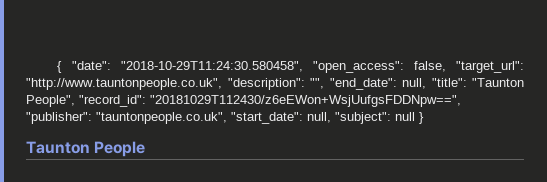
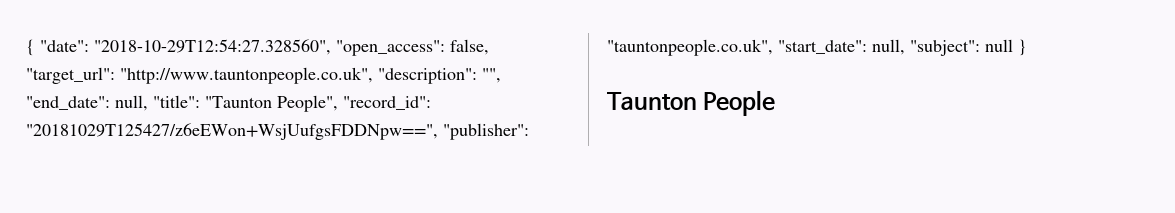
- { "date": "2018-10-29T11:24:30.580458", "open_access": false, "target_url": "http://www.tauntonpeople.co.uk", "description": "", "end_date": null, "title": "Taunton People", "record_id": "20181029T112430/z6eEWon+WsjUufgsFDDNpw==", "publisher": "tauntonpeople.co.uk", "start_date": null, "subject": null }
+ { "date": "2018-10-29T12:54:27.328560", "open_access": false, "target_url": "http://www.tauntonpeople.co.uk", "description": "", "end_date": null, "title": "Taunton People", "record_id": "20181029T125427/z6eEWon+WsjUufgsFDDNpw==", "publisher": "tauntonpeople.co.uk", "start_date": null, "subject": null }

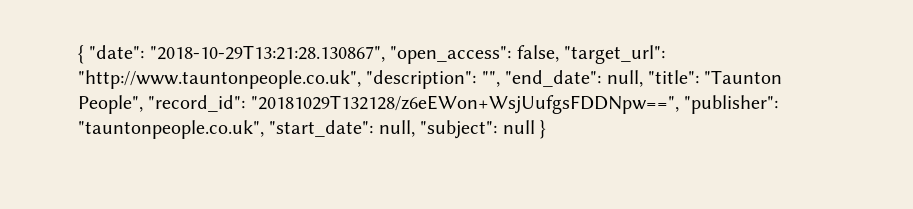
- { "date": "2018-10-29T12:54:27.328560", "open_access": false, "target_url": "http://www.tauntonpeople.co.uk", "description": "", "end_date": null, "title": "Taunton People", "record_id": "20181029T125427/z6eEWon+WsjUufgsFDDNpw==", "publisher": "tauntonpeople.co.uk", "start_date": null, "subject": null }
+ { "date": "2018-10-29T13:21:28.130867", "open_access": false, "target_url": "http://www.tauntonpeople.co.uk", "description": "", "end_date": null, "title": "Taunton People", "record_id": "20181029T132128/z6eEWon+WsjUufgsFDDNpw==", "publisher": "tauntonpeople.co.uk", "start_date": null, "subject": null }
- Taunton People

